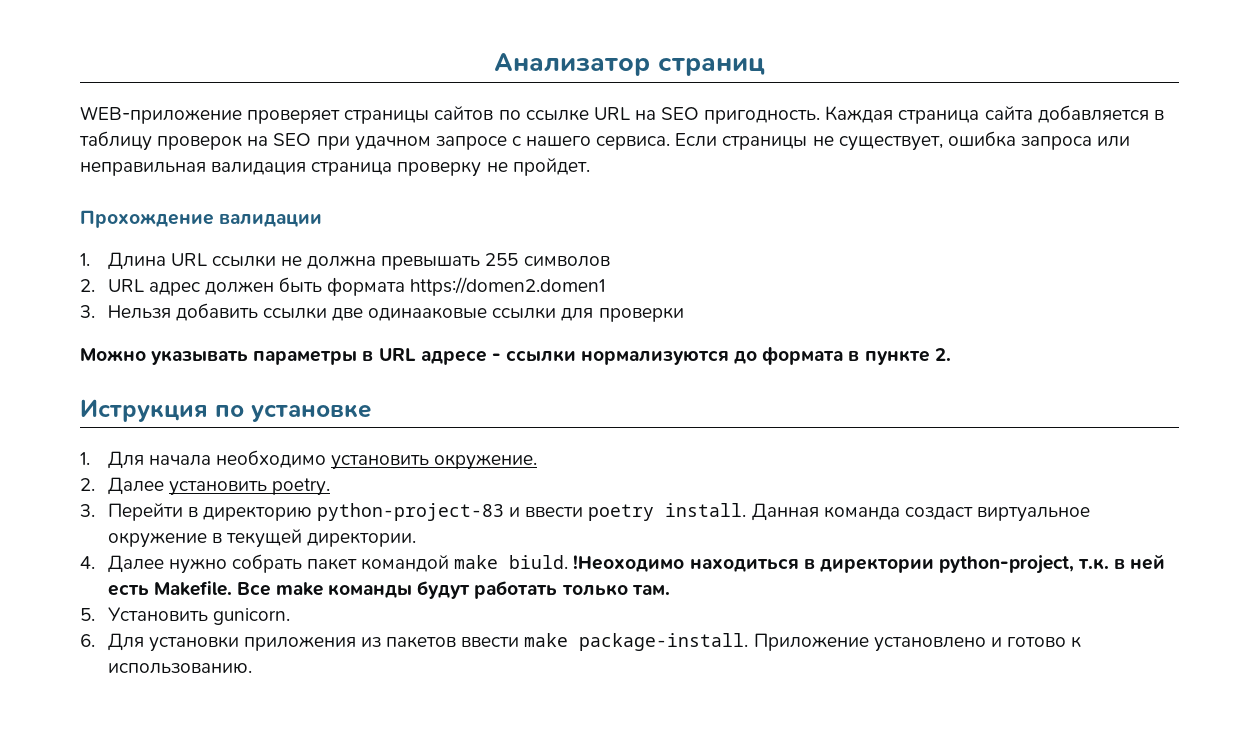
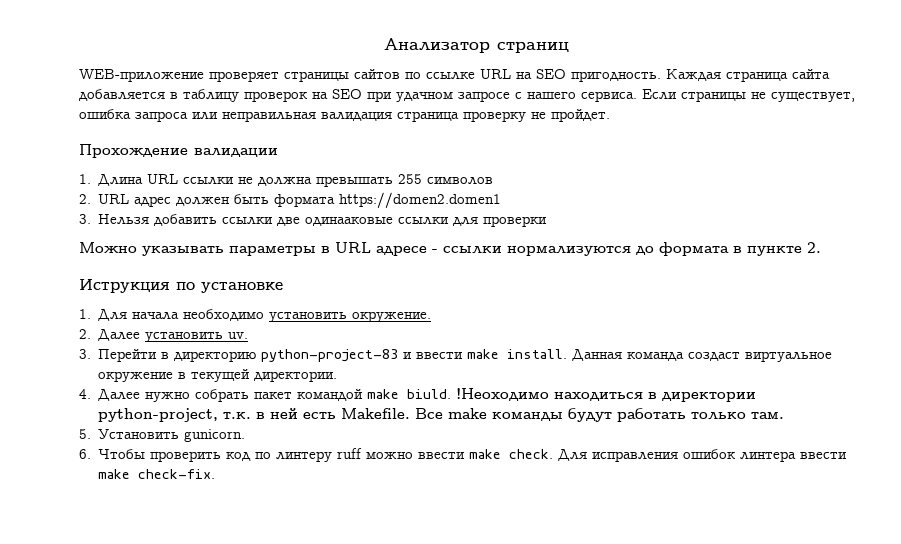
- 2. Далее установить poetry.
+ 2. Далее установить uv.
- 3. Перейти в директорию python-project-83 и ввести poetry install.
+ 3. Перейти в директорию python-project-83 и ввести make install.
- 6. Для установки приложения из пакетов ввести make package-install. Приложение установлено и готово к использованию.
+ 6. Чтобы проверить код по линтеру ruff можно ввести make check. Для исправления ошибок линтера ввести make check-fix.

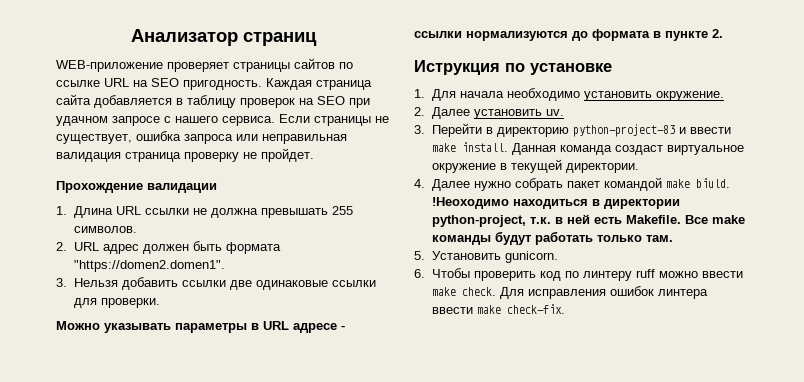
- 1. Длина URL ссылки не должна превышать 255 символов
+ 1. Длина URL ссылки не должна превышать 255 символов.
- 2. URL адрес должен быть формата https://domen2.domen1
+ 2. URL адрес должен быть формата "https://domen2.domen1".
- 3. Нельзя добавить ссылки две одинааковые ссылки для проверки
+ 3. Нельзя добавить ссылки две одинаковые ссылки для проверки.

